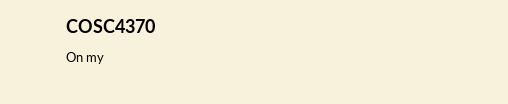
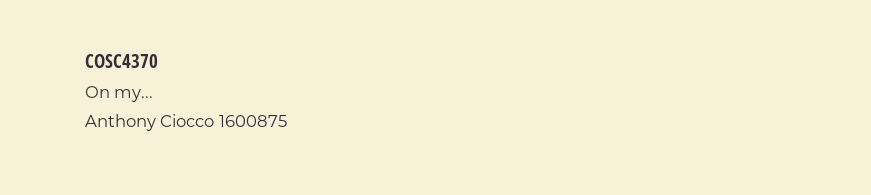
- On my
+ On my...
+ Anthony Ciocco 1600875

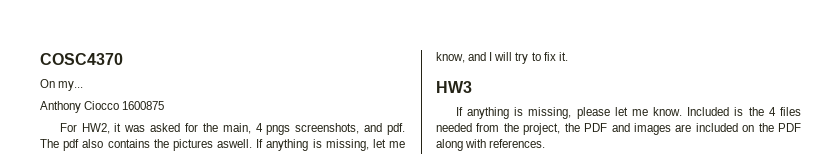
+ For HW2, it was asked for the main, 4 pngs screenshots, and pdf. The pdf also contains the pictures aswell. If anything is missing, let me know, and I will try to fix it.
+ HW3
+ If anything is missing, please let me know. Included is the 4 files needed from the project, the PDF and images are included on the PDF along with references.

